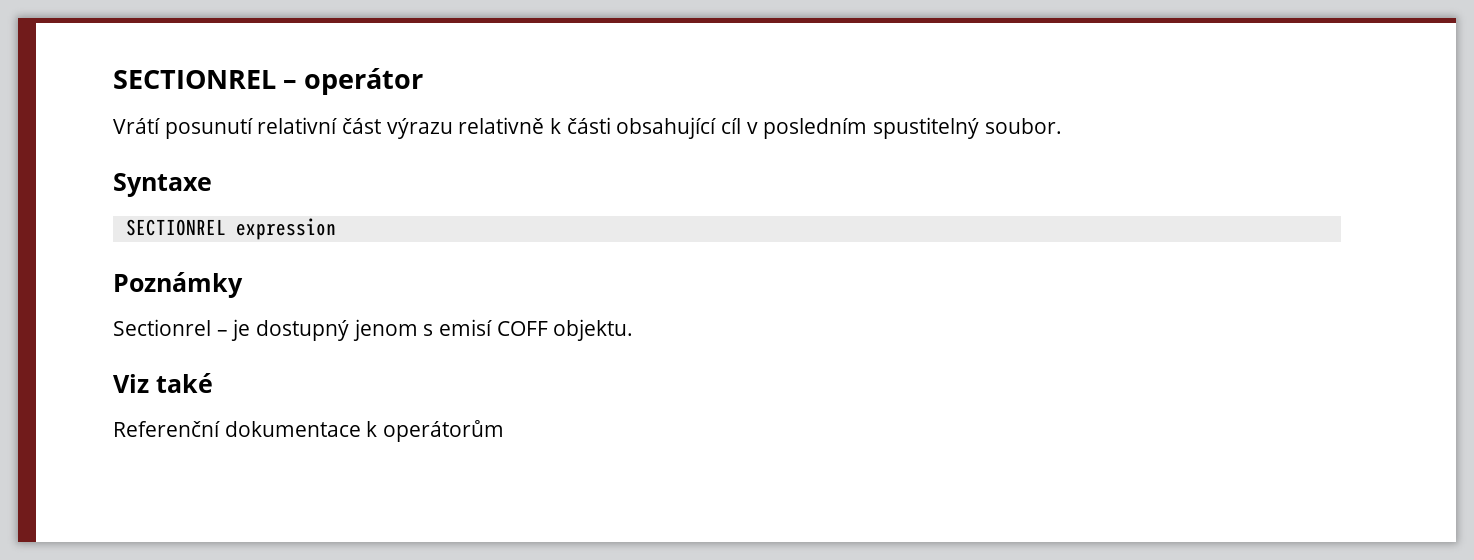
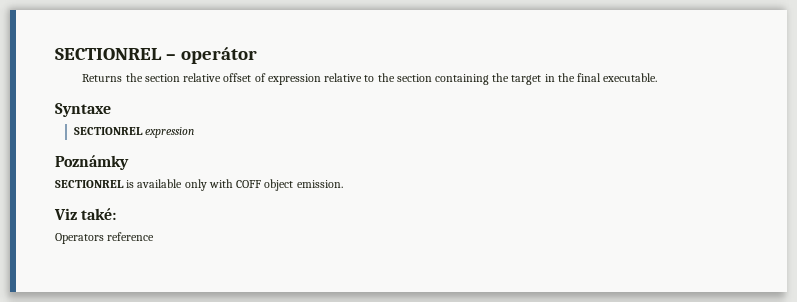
- Vrátí posunutí relativní část výrazu relativně k části obsahující cíl v posledním spustitelný soubor.
+ Returns the section relative offset of expression relative to the section containing the target in the final executable.
  Syntaxe
  SECTIONREL expression
  Poznámky
- Sectionrel – je dostupný jenom s emisí COFF objektu.
- Viz také
- Referenční dokumentace k operátorům
+ SECTIONREL is available only with COFF object emission.
+ Viz také:
+ Operators reference

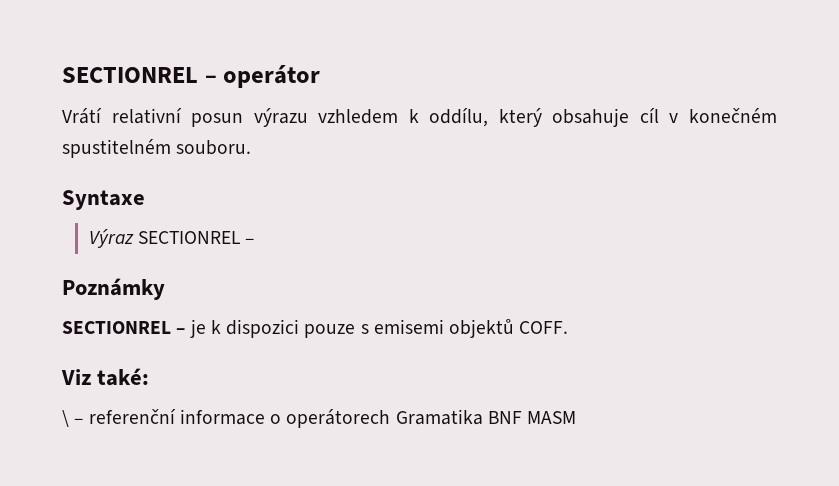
- Returns the section relative offset of expression relative to the section containing the target in the final executable.
+ Vrátí relativní posun výrazu vzhledem k oddílu, který obsahuje cíl v konečném spustitelném souboru.
  Syntaxe
- SECTIONREL expression
+ Výraz SECTIONREL –
  Poznámky
- SECTIONREL is available only with COFF object emission.
+ SECTIONREL – je k dispozici pouze s emisemi objektů COFF.
  Viz také:
- Operators reference
+ \ – referenční informace o operátorech Gramatika BNF MASM

